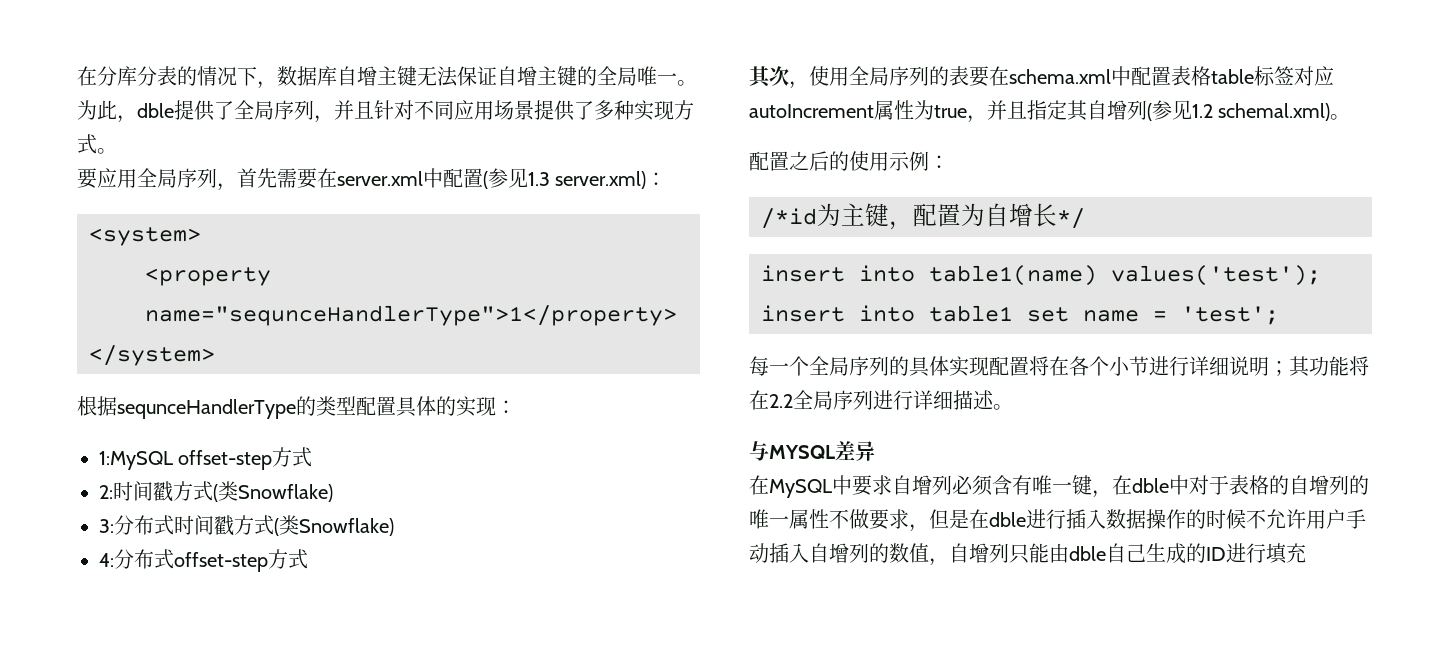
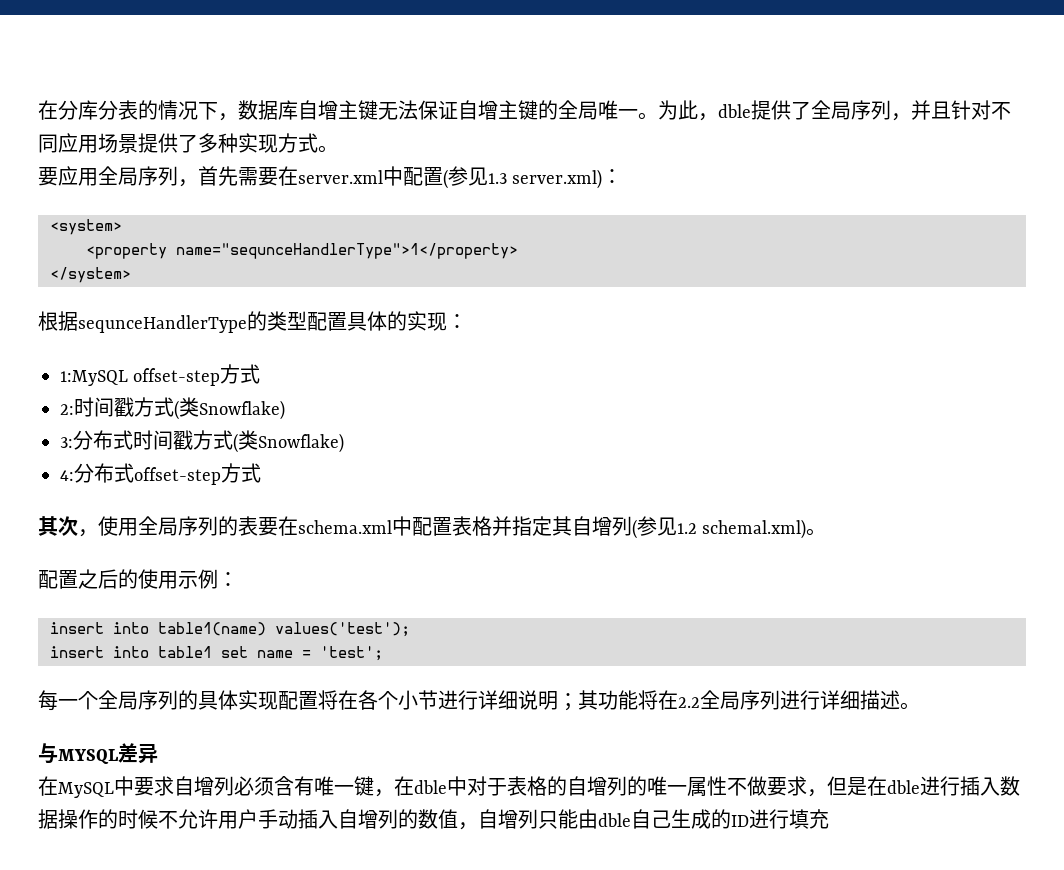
- 其次，使用全局序列的表要在schema.xml中配置表格table标签对应autoIncrement属性为true，并且指定其自增列(参见1.2 schemal.xml)。
+ 其次，使用全局序列的表要在schema.xml中配置表格并指定其自增列(参见1.2 schemal.xml)。
- /*id为主键，配置为自增长*/

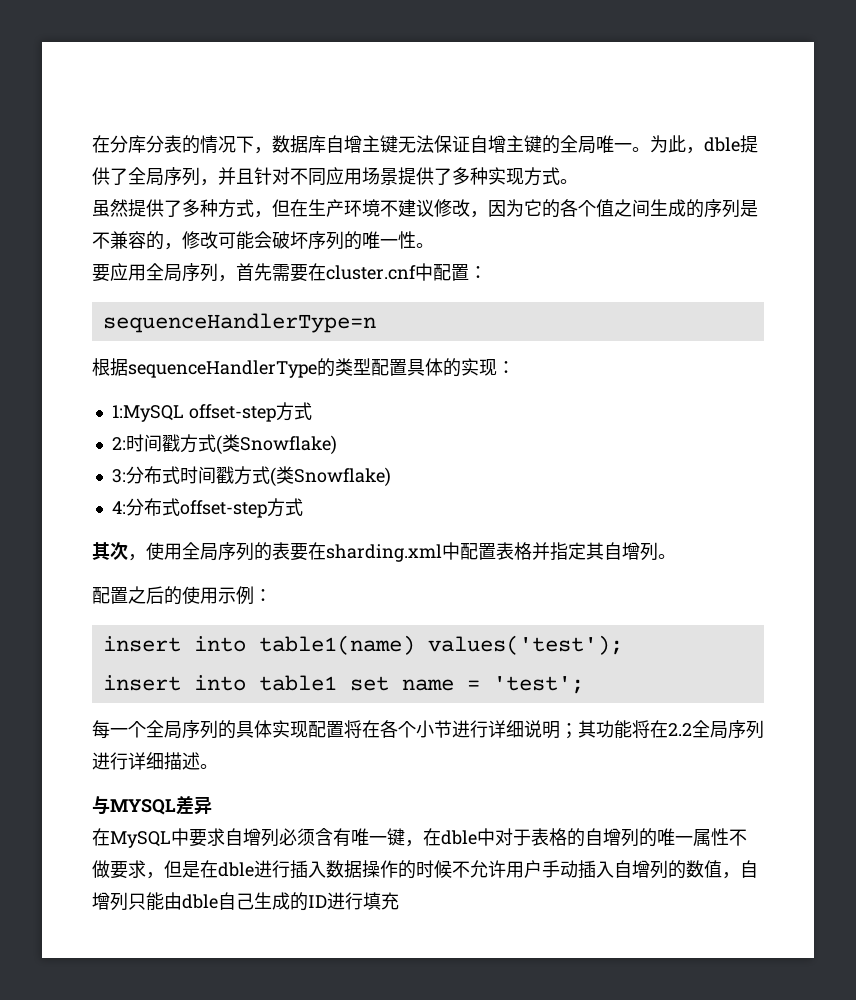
+ 虽然提供了多种方式，但在生产环境不建议修改，因为它的各个值之间生成的序列是不兼容的，修改可能会破坏序列的唯一性。
- 要应用全局序列，首先需要在server.xml中配置(参见1.3 server.xml)：
- <system>
- <property name="sequnceHandlerType">1</property>
- </system>
+ 要应用全局序列，首先需要在cluster.cnf中配置：
+ sequenceHandlerType=n
- 根据sequnceHandlerType的类型配置具体的实现：
+ 根据sequenceHandlerType的类型配置具体的实现：
- 其次，使用全局序列的表要在schema.xml中配置表格并指定其自增列(参见1.2 schemal.xml)。
+ 其次，使用全局序列的表要在sharding.xml中配置表格并指定其自增列。

